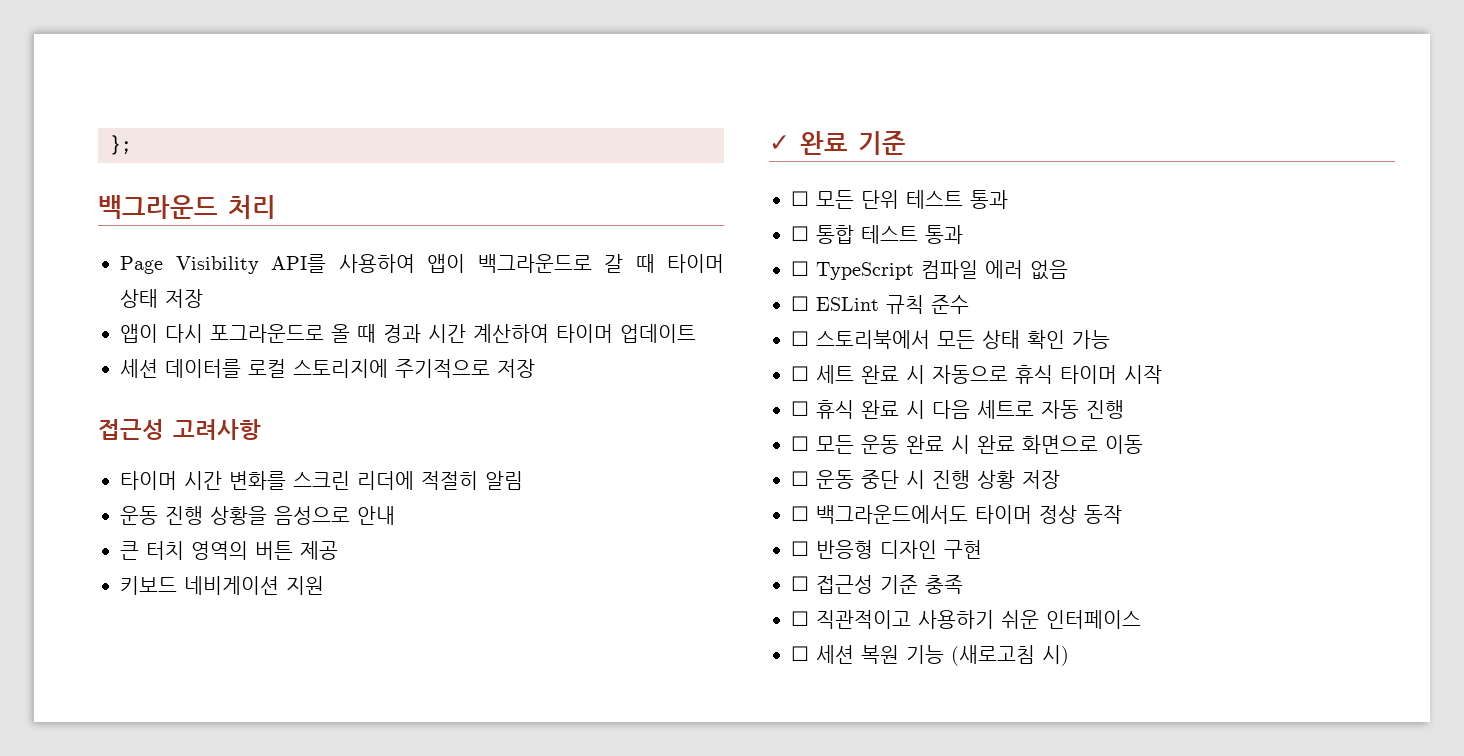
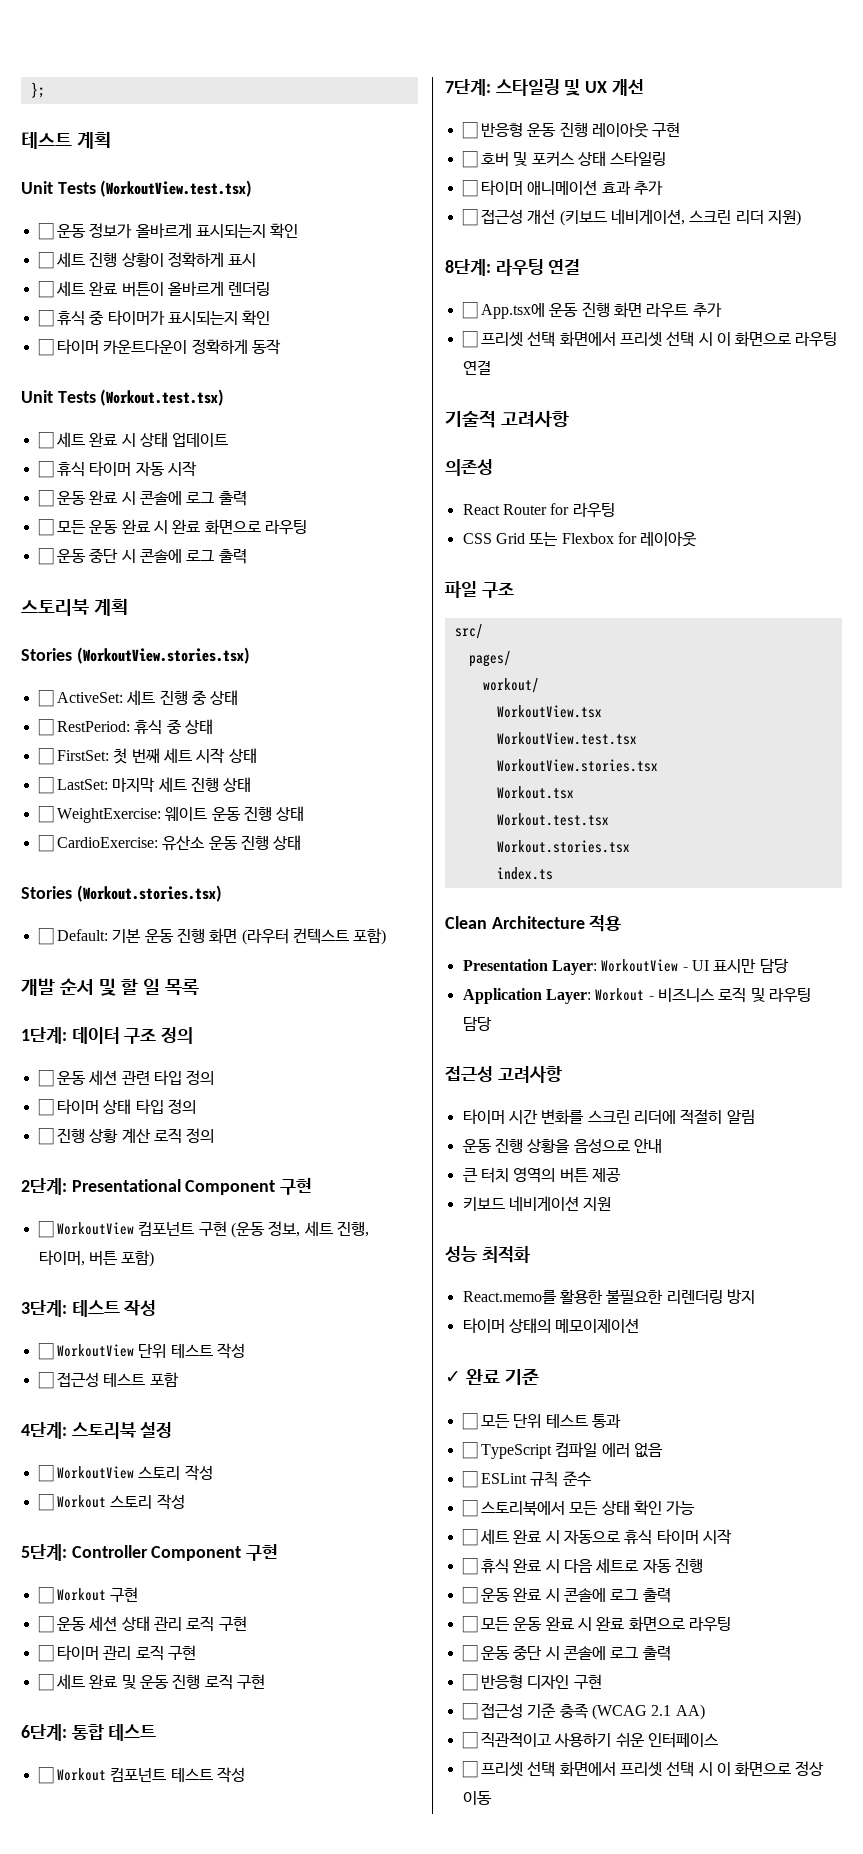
- 백그라운드 처리
- Page Visibility API를 사용하여 앱이 백그라운드로 갈 때 타이머 상태 저장
- 앱이 다시 포그라운드로 올 때 경과 시간 계산하여 타이머 업데이트
- 세션 데이터를 로컬 스토리지에 주기적으로 저장
+ 테스트 계획
+ Unit Tests (WorkoutView.test.tsx)
+ ☐ 운동 정보가 올바르게 표시되는지 확인
+ ☐ 세트 진행 상황이 정확하게 표시
+ ☐ 세트 완료 버튼이 올바르게 렌더링
+ ☐ 휴식 중 타이머가 표시되는지 확인
+ ☐ 타이머 카운트다운이 정확하게 동작
+ Unit Tests (Workout.test.tsx)
+ ☐ 세트 완료 시 상태 업데이트
+ ☐ 휴식 타이머 자동 시작
+ ☐ 운동 완료 시 콘솔에 로그 출력
+ ☐ 모든 운동 완료 시 완료 화면으로 라우팅
+ ☐ 운동 중단 시 콘솔에 로그 출력
+ 스토리북 계획
+ Stories (WorkoutView.stories.tsx)
+ ☐ ActiveSet: 세트 진행 중 상태
+ ☐ RestPeriod: 휴식 중 상태
+ ☐ FirstSet: 첫 번째 세트 시작 상태
+ ☐ LastSet: 마지막 세트 진행 상태
+ ☐ WeightExercise: 웨이트 운동 진행 상태
+ ☐ CardioExercise: 유산소 운동 진행 상태
+ Stories (Workout.stories.tsx)
+ ☐ Default: 기본 운동 진행 화면 (라우터 컨텍스트 포함)
+ 개발 순서 및 할 일 목록
+ 1단계: 데이터 구조 정의
+ ☐ 운동 세션 관련 타입 정의
+ ☐ 타이머 상태 타입 정의
+ ☐ 진행 상황 계산 로직 정의
+ 2단계: Presentational Component 구현
+ ☐ WorkoutView 컴포넌트 구현 (운동 정보, 세트 진행, 타이머, 버튼 포함)
+ 3단계: 테스트 작성
+ ☐ WorkoutView 단위 테스트 작성
+ ☐ 접근성 테스트 포함
+ 4단계: 스토리북 설정
+ ☐ WorkoutView 스토리 작성
+ ☐ Workout 스토리 작성
+ 5단계: Controller Component 구현
+ ☐ Workout 구현
+ ☐ 운동 세션 상태 관리 로직 구현
+ ☐ 타이머 관리 로직 구현
+ ☐ 세트 완료 및 운동 진행 로직 구현
+ 6단계: 통합 테스트
+ ☐ Workout 컴포넌트 테스트 작성
+ 7단계: 스타일링 및 UX 개선
+ ☐ 반응형 운동 진행 레이아웃 구현
+ ☐ 호버 및 포커스 상태 스타일링
+ ☐ 타이머 애니메이션 효과 추가
+ ☐ 접근성 개선 (키보드 네비게이션, 스크린 리더 지원)
+ 8단계: 라우팅 연결
+ ☐ App.tsx에 운동 진행 화면 라우트 추가
+ ☐ 프리셋 선택 화면에서 프리셋 선택 시 이 화면으로 라우팅 연결
+ 기술적 고려사항
+ 의존성
+ React Router for 라우팅
+ CSS Grid 또는 Flexbox for 레이아웃
+ 파일 구조
+ src/
+ pages/
+ workout/
+ WorkoutView.tsx
+ WorkoutView.test.tsx
+ WorkoutView.stories.tsx
+ Workout.tsx
+ Workout.test.tsx
+ Workout.stories.tsx
+ index.ts
+ Clean Architecture 적용
+ Presentation Layer: WorkoutView - UI 표시만 담당
+ Application Layer: Workout - 비즈니스 로직 및 라우팅 담당
+ 성능 최적화
+ React.memo를 활용한 불필요한 리렌더링 방지
+ 타이머 상태의 메모이제이션
- ☐ 통합 테스트 통과
  ☐ 휴식 완료 시 다음 세트로 자동 진행
- ☐ 모든 운동 완료 시 완료 화면으로 이동
- ☐ 운동 중단 시 진행 상황 저장
- ☐ 백그라운드에서도 타이머 정상 동작
+ ☐ 운동 완료 시 콘솔에 로그 출력
+ ☐ 모든 운동 완료 시 완료 화면으로 라우팅
+ ☐ 운동 중단 시 콘솔에 로그 출력
- ☐ 접근성 기준 충족
+ ☐ 접근성 기준 충족 (WCAG 2.1 AA)
- ☐ 세션 복원 기능 (새로고침 시)
+ ☐ 프리셋 선택 화면에서 프리셋 선택 시 이 화면으로 정상 이동

